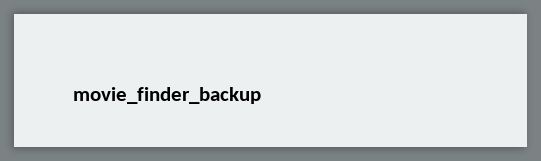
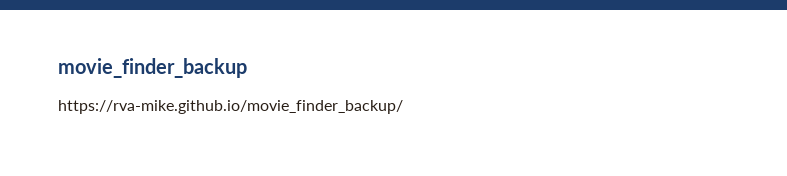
+ https://rva-mike.github.io/movie_finder_backup/

